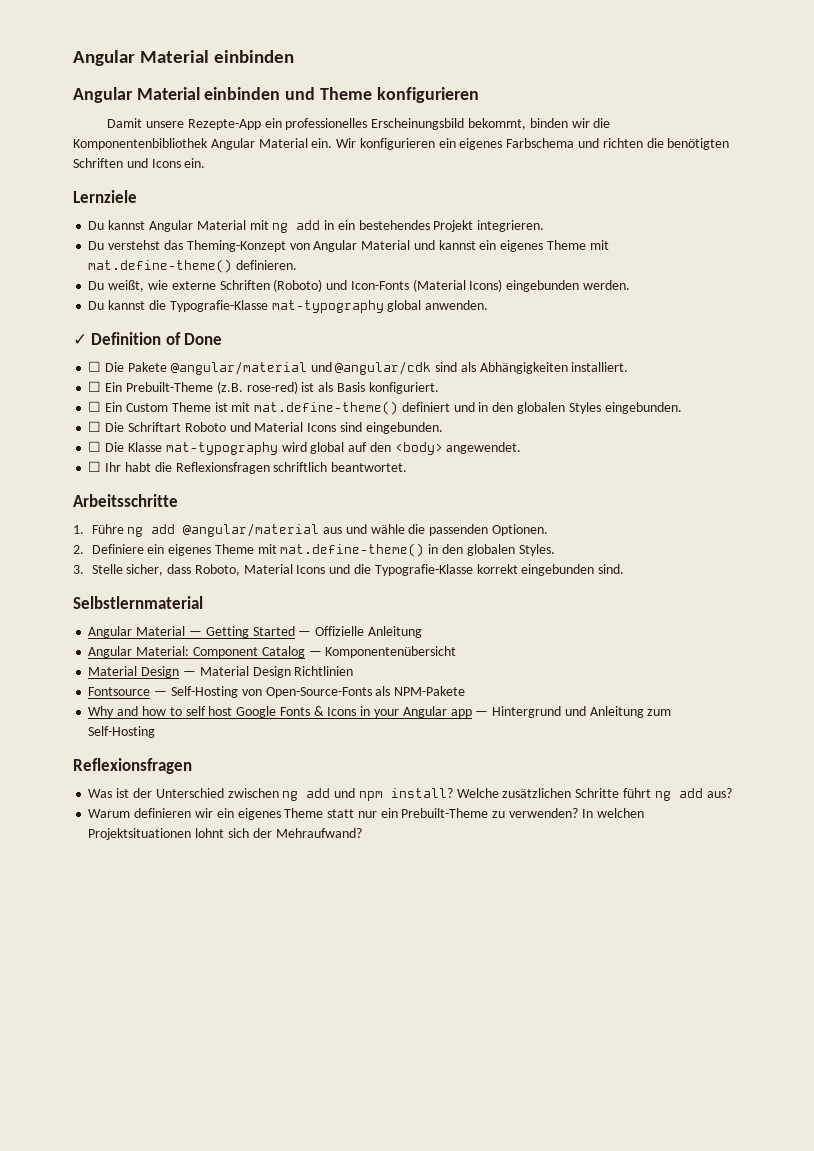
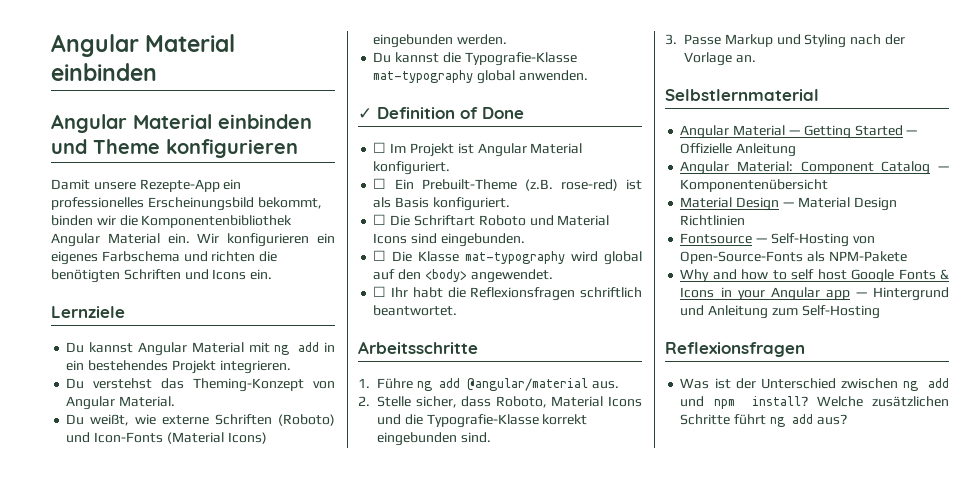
- Du verstehst das Theming-Konzept von Angular Material und kannst ein eigenes Theme mit mat.define-theme() definieren.
+ Du verstehst das Theming-Konzept von Angular Material.
- ☐ Die Pakete @angular/material und @angular/cdk sind als Abhängigkeiten installiert.
+ ☐ Im Projekt ist Angular Material konfiguriert.
- ☐ Ein Custom Theme ist mit mat.define-theme() definiert und in den globalen Styles eingebunden.
- 1. Führe ng add @angular/material aus und wähle die passenden Optionen.
- 2. Definiere ein eigenes Theme mit mat.define-theme() in den globalen Styles.
- 3. Stelle sicher, dass Roboto, Material Icons und die Typografie-Klasse korrekt eingebunden sind.
+ 1. Führe ng add @angular/material aus.
+ 2. Stelle sicher, dass Roboto, Material Icons und die Typografie-Klasse korrekt eingebunden sind.
+ 3. Passe Markup und Styling nach der Vorlage an.
- Warum definieren wir ein eigenes Theme statt nur ein Prebuilt-Theme zu verwenden? In welchen Projektsituationen lohnt sich der Mehraufwand?

